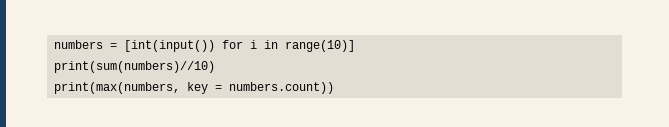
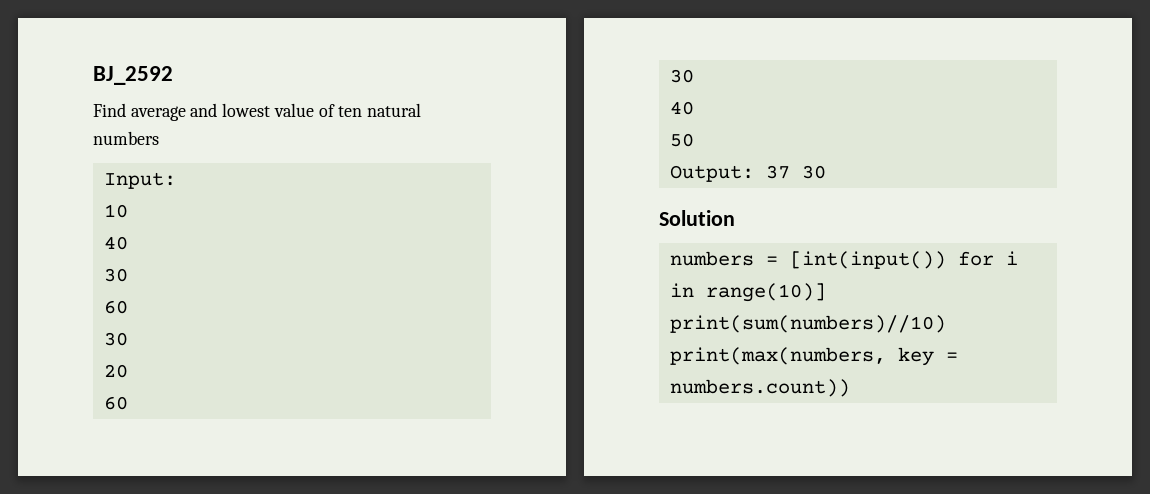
+ BJ_2592
+ Find average and lowest value of ten natural numbers
+ Input:
+ 10
+ 40
+ 30
+ 60
+ 30
+ 20
+ 60
+ 30
+ 40
+ 50
+ Output: 37 30
+ Solution

